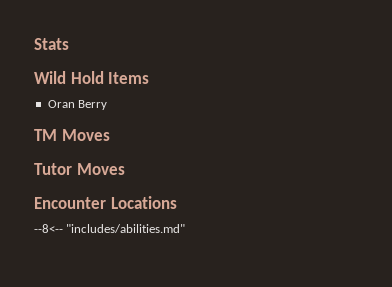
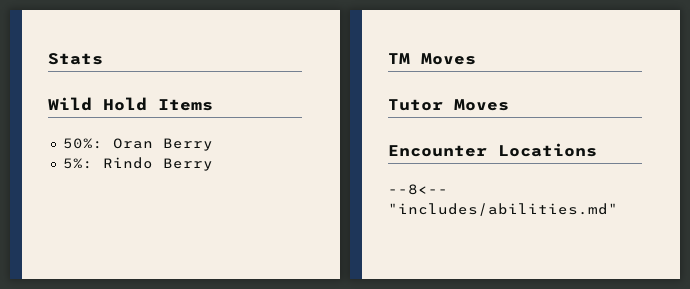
- Oran Berry
+ 50%: Oran Berry
+ 5%: Rindo Berry

